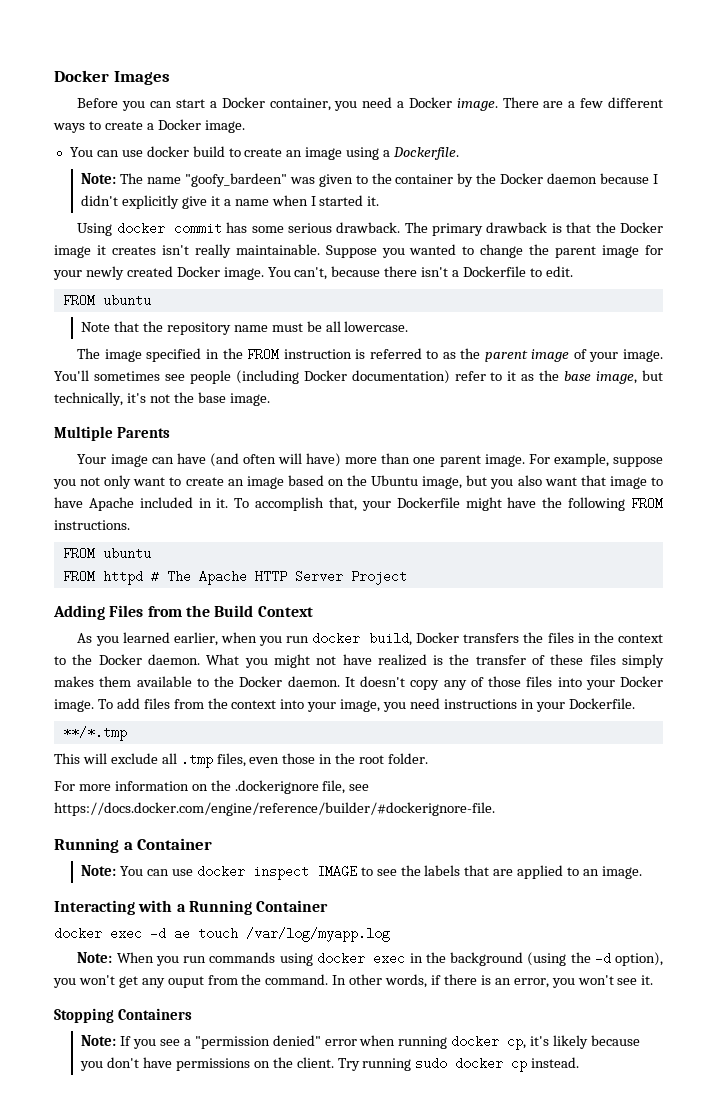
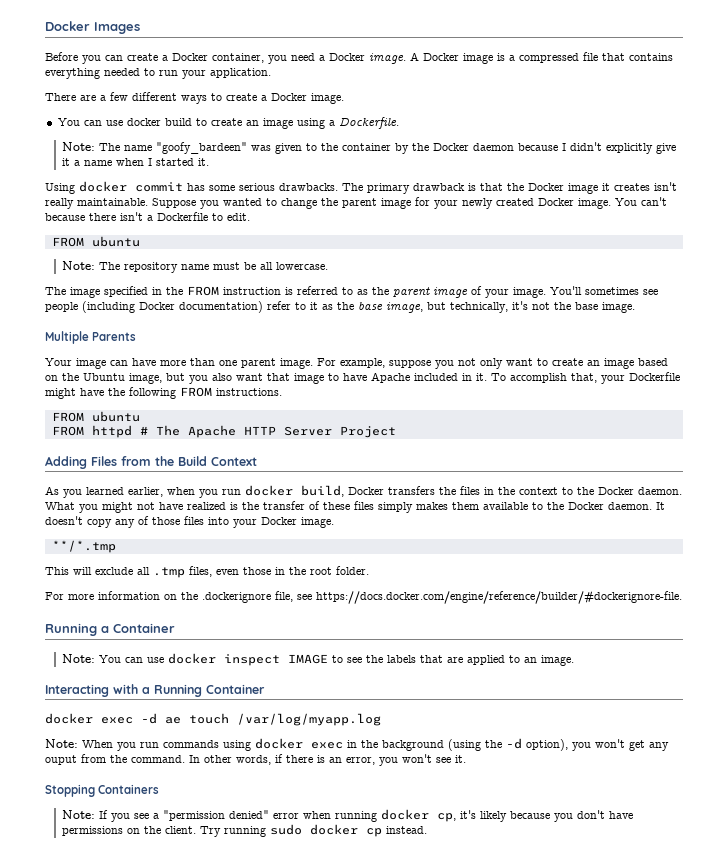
- Before you can start a Docker container, you need a Docker image. There are a few different ways to create a Docker image.
+ Before you can create a Docker container, you need a Docker image. A Docker image is a compressed file that contains everything needed to run your application.
+ There are a few different ways to create a Docker image.
- Using docker commit has some serious drawback.
+ Using docker commit has some serious drawbacks.
- You can't, because there isn't a Dockerfile to edit.
+ You can't because there isn't a Dockerfile to edit.
- Note that the repository name must be all lowercase.
+ Note: The repository name must be all lowercase.
- Your image can have (and often will have) more than one parent image.
+ Your image can have more than one parent image.
- To add files from the context into your image, you need instructions in your Dockerfile.

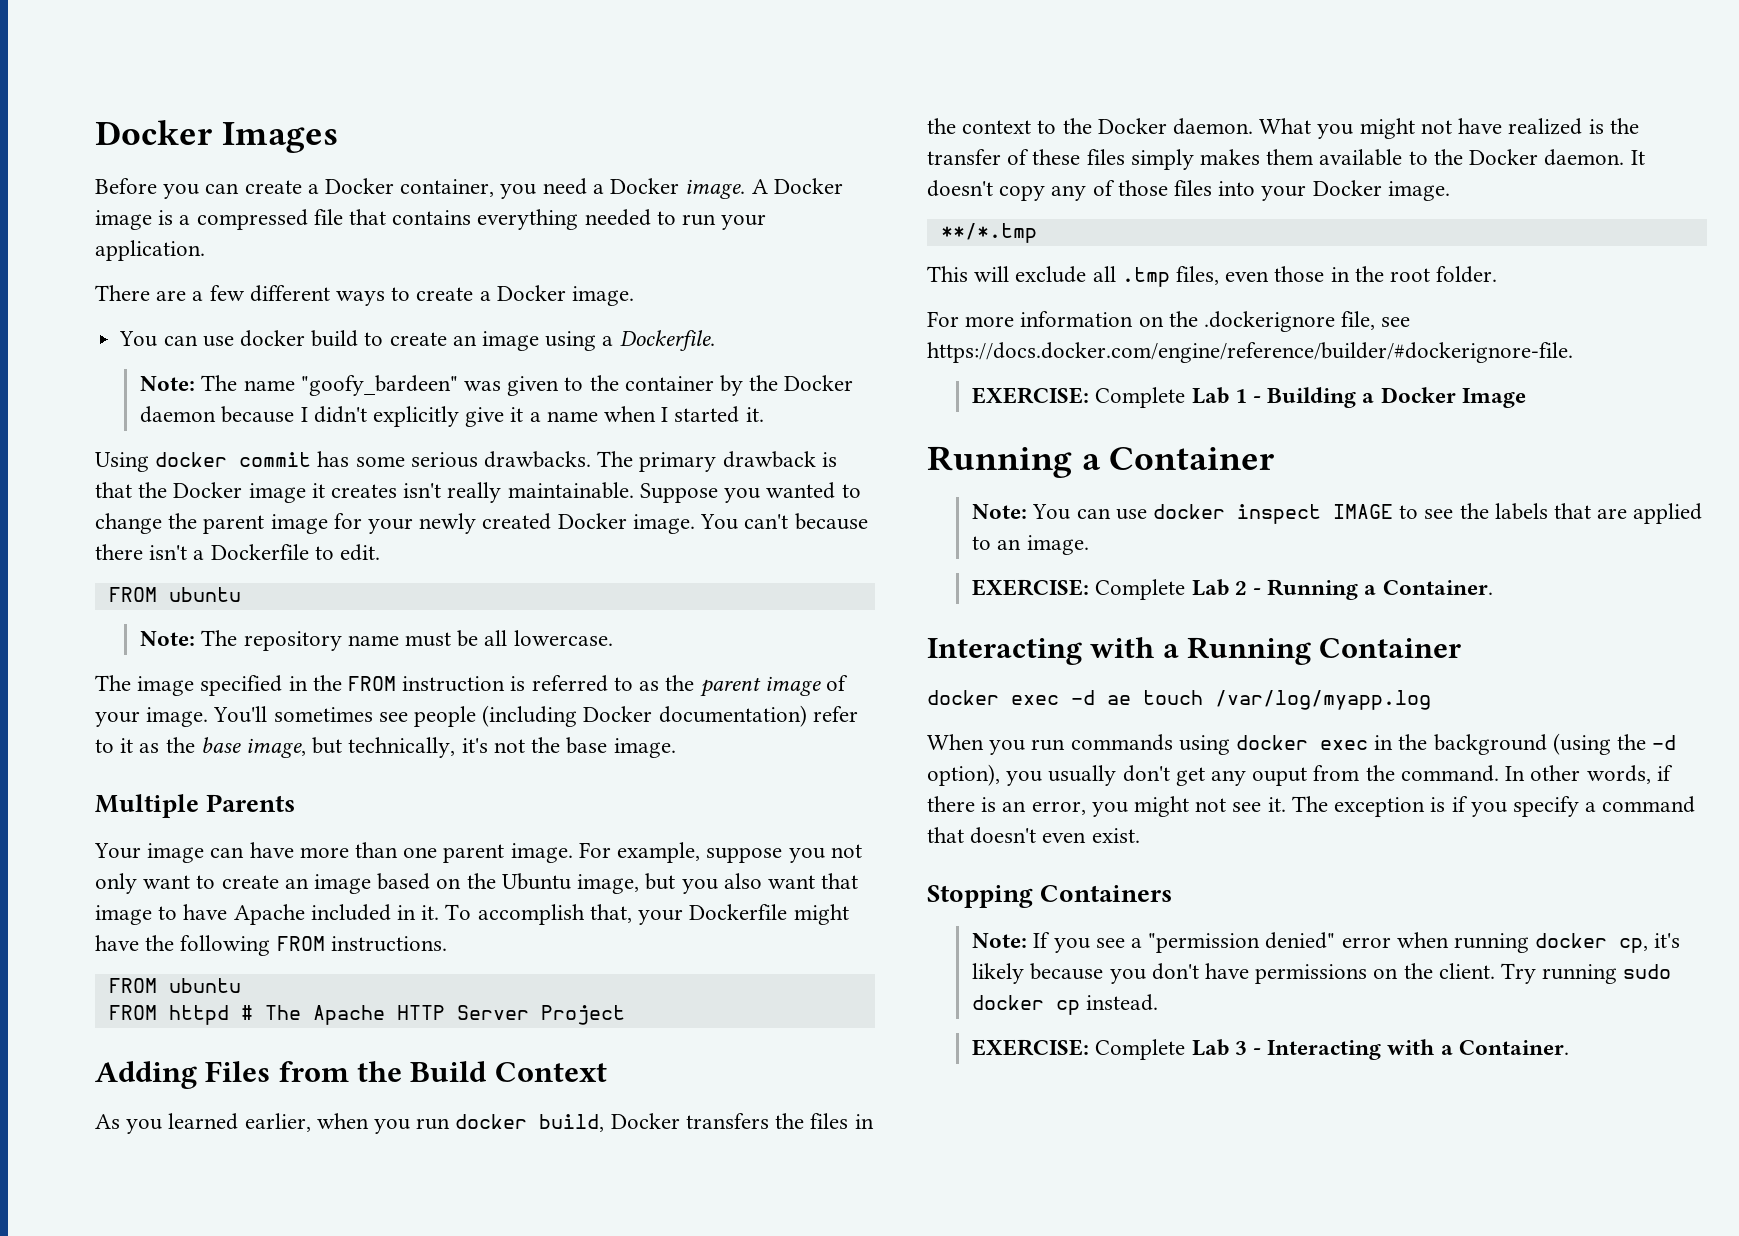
+ EXERCISE: Complete Lab 1 - Building a Docker Image
+ EXERCISE: Complete Lab 2 - Running a Container.
- Note: When you run commands using docker exec in the background (using the -d option), you won't get any ouput from the command.
+ When you run commands using docker exec in the background (using the -d option), you usually don't get any ouput from the command.
- In other words, if there is an error, you won't see it.
+ In other words, if there is an error, you might not see it. The exception is if you specify a command that doesn't even exist.
+ EXERCISE: Complete Lab 3 - Interacting with a Container.

